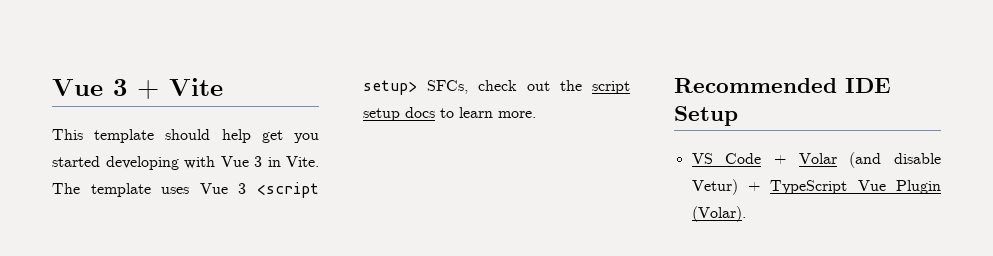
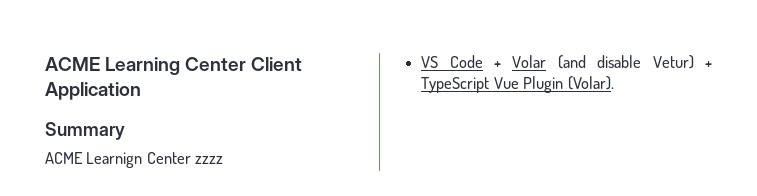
- Vue 3 + Vite
- This template should help get you started developing with Vue 3 in Vite. The template uses Vue 3 <script setup> SFCs, check out the script setup docs to learn more.
- Recommended IDE Setup
+ ACME Learning Center Client Application
+ Summary
+ ACME Learnign Center zzzz

